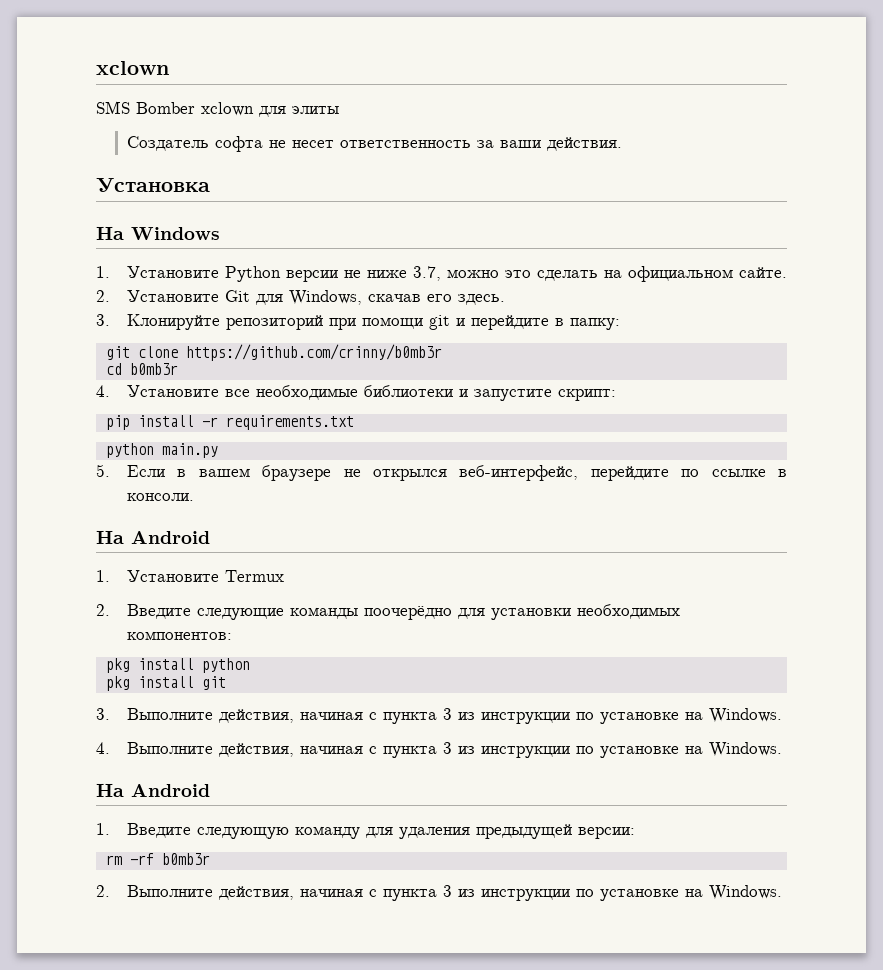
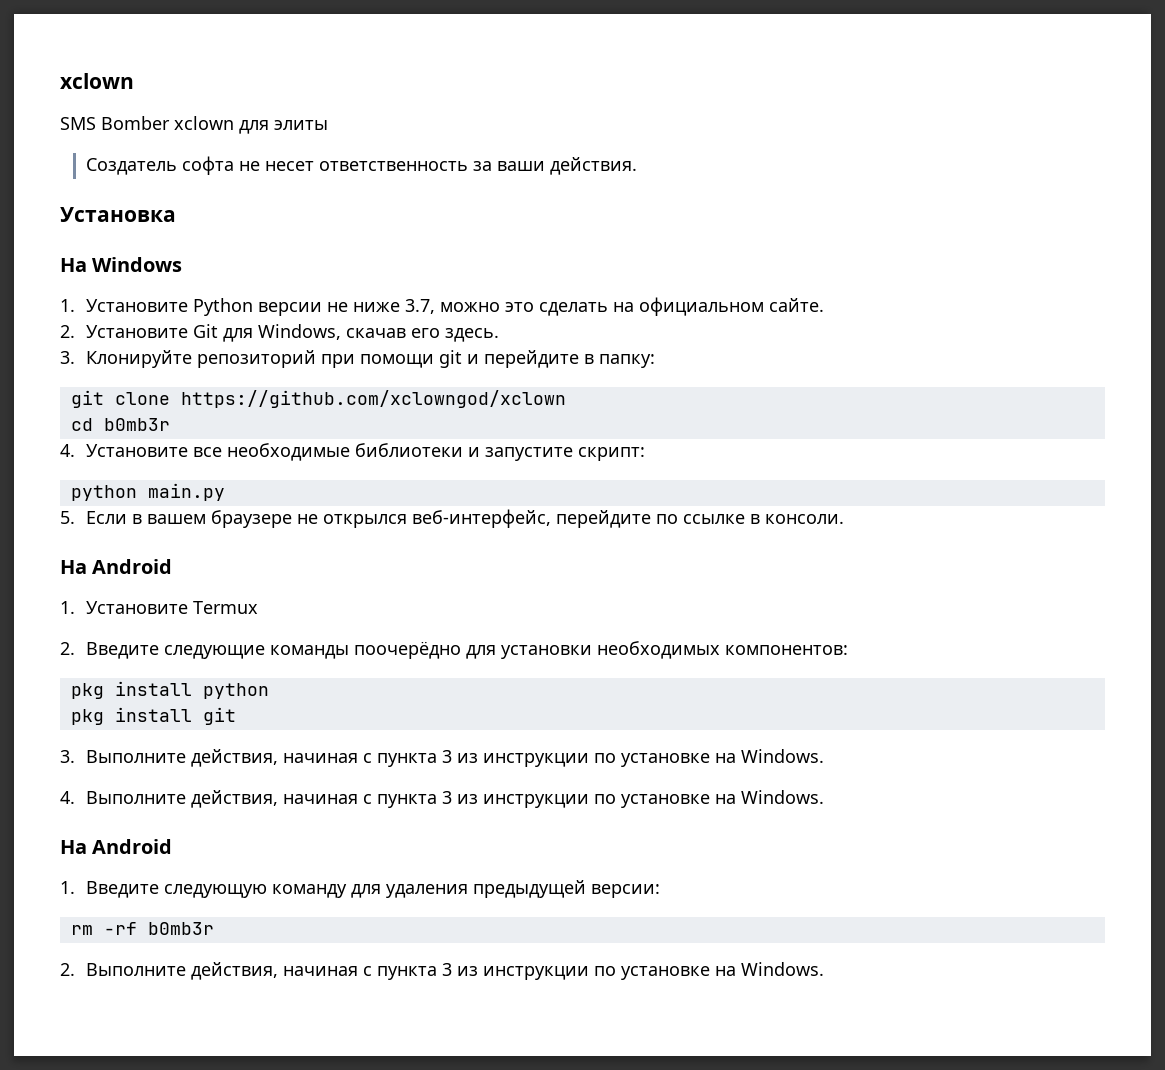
- git clone https://github.com/crinny/b0mb3r
+ git clone https://github.com/xclowngod/xclown
- pip install -r requirements.txt

